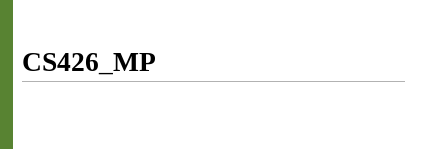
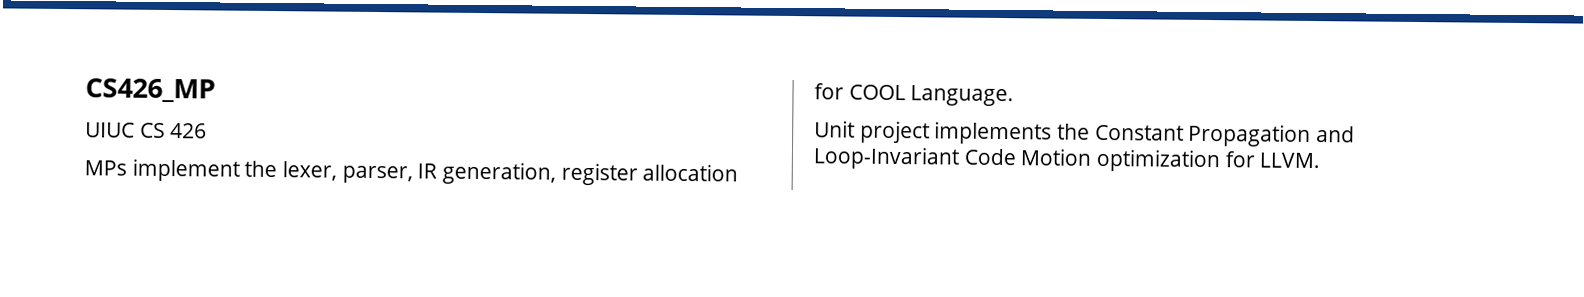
+ UIUC CS 426
+ MPs implement the lexer, parser, IR generation, register allocation for COOL Language.
+ Unit project implements the Constant Propagation and Loop-Invariant Code Motion optimization for LLVM.

